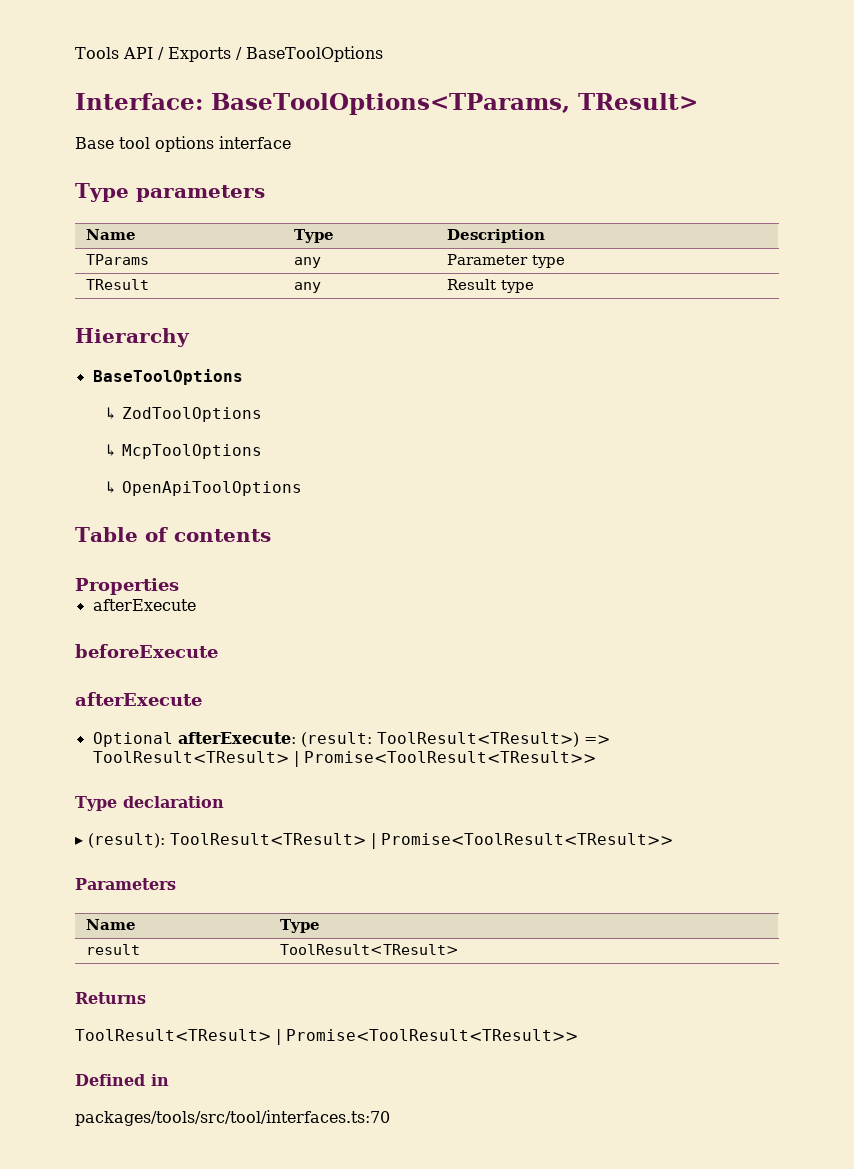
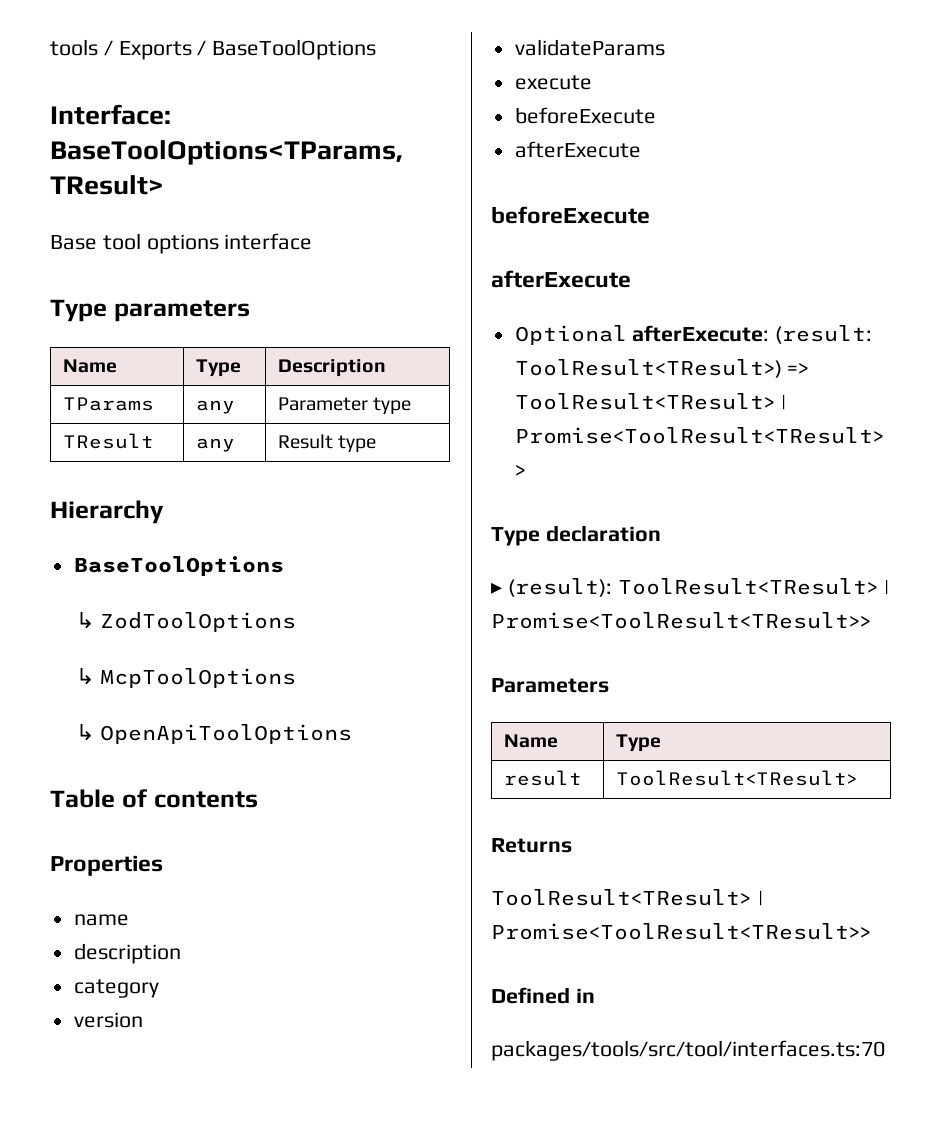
- Tools API / Exports / BaseToolOptions
+ tools / Exports / BaseToolOptions
+ name
+ description
+ category
+ version
+ validateParams
+ execute
+ beforeExecute

